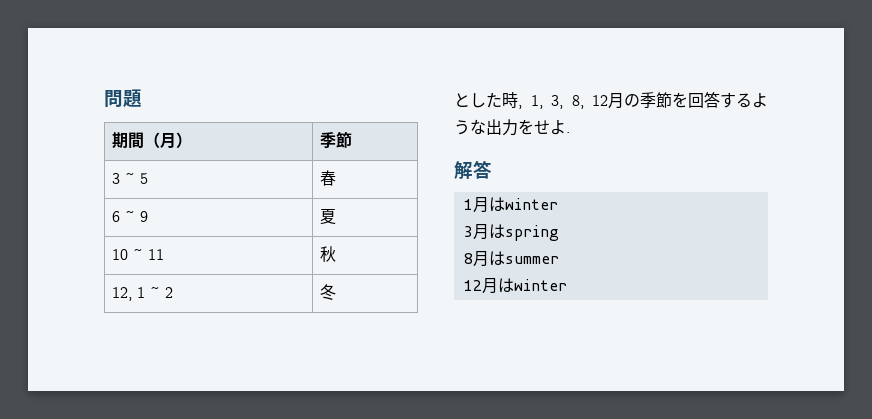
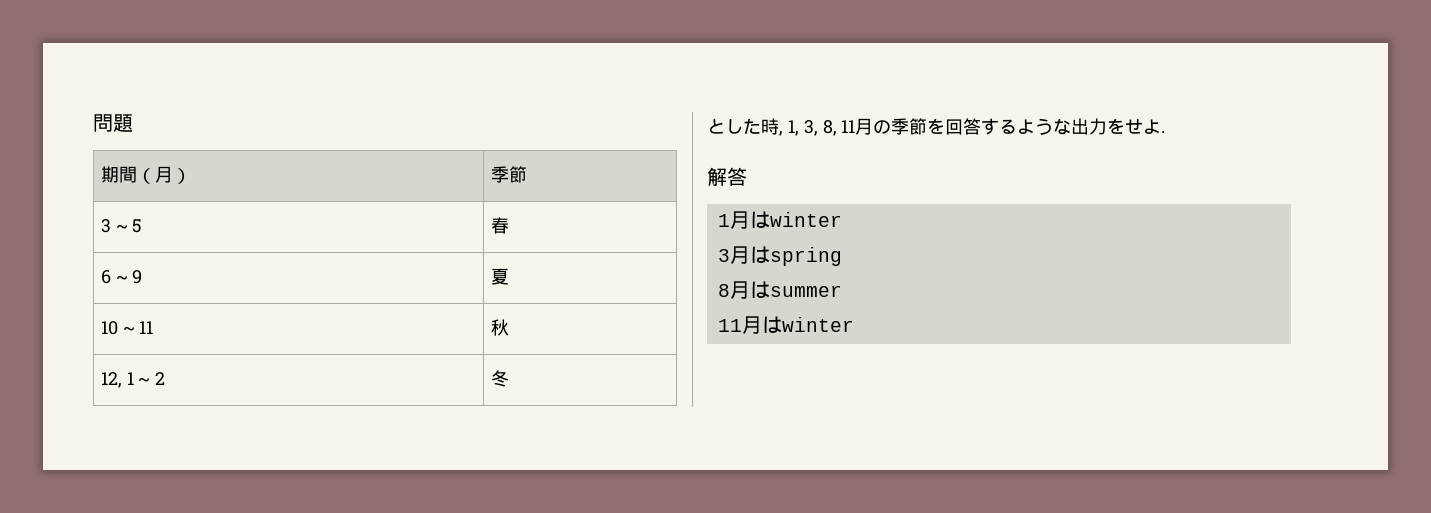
- とした時, 1, 3, 8, 12月の季節を回答するような出力をせよ.
+ とした時, 1, 3, 8, 11月の季節を回答するような出力をせよ.
- 12月はwinter
+ 11月はwinter

